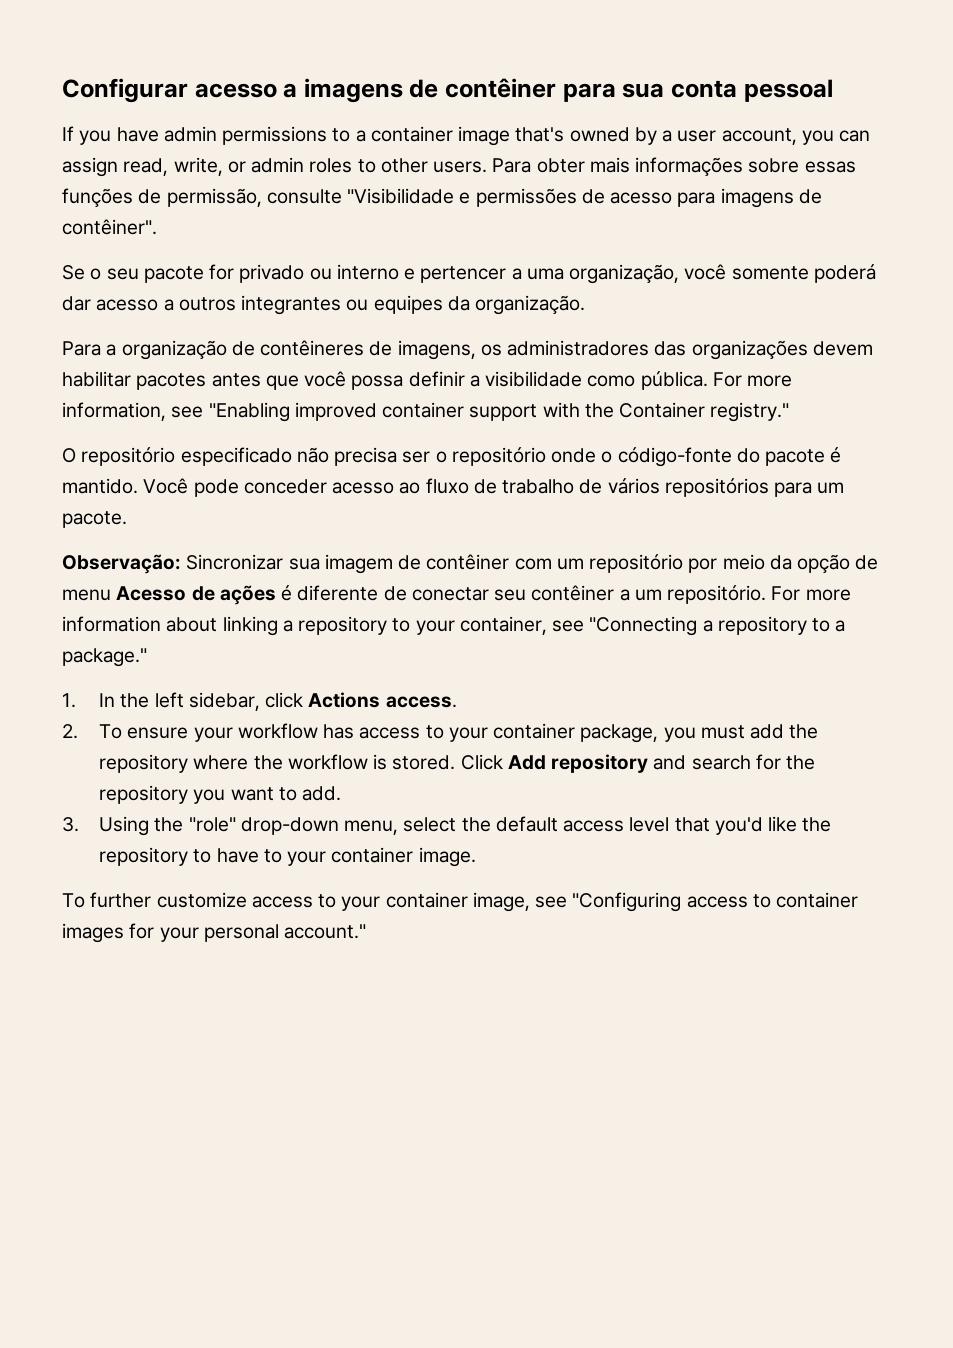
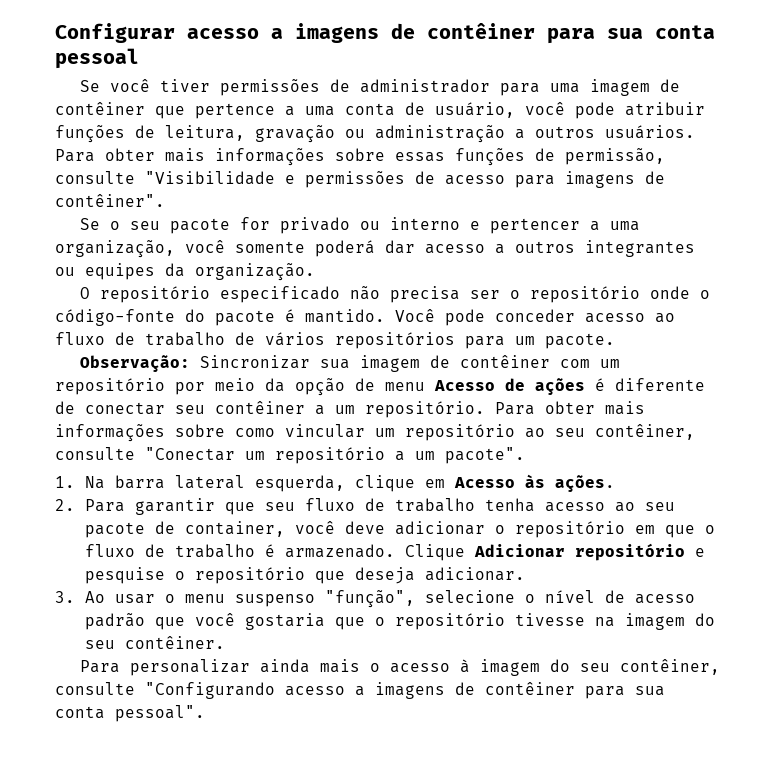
- If you have admin permissions to a container image that's owned by a user account, you can assign read, write, or admin roles to other users.
+ Se você tiver permissões de administrador para uma imagem de contêiner que pertence a uma conta de usuário, você pode atribuir funções de leitura, gravação ou administração a outros usuários.
- Para a organização de contêineres de imagens, os administradores das organizações devem habilitar pacotes antes que você possa definir a visibilidade como pública. For more information, see "Enabling improved container support with the Container registry."
- For more information about linking a repository to your container, see "Connecting a repository to a package."
- 1. In the left sidebar, click Actions access.
- 2. To ensure your workflow has access to your container package, you must add the repository where the workflow is stored. Click Add repository and search for the repository you want to add.
- 3. Using the "role" drop-down menu, select the default access level that you'd like the repository to have to your container image.
- To further customize access to your container image, see "Configuring access to container images for your personal account."
+ Para obter mais informações sobre como vincular um repositório ao seu contêiner, consulte "Conectar um repositório a um pacote".
+ 1. Na barra lateral esquerda, clique em Acesso às ações.
+ 2. Para garantir que seu fluxo de trabalho tenha acesso ao seu pacote de container, você deve adicionar o repositório em que o fluxo de trabalho é armazenado. Clique Adicionar repositório e pesquise o repositório que deseja adicionar.
+ 3. Ao usar o menu suspenso "função", selecione o nível de acesso padrão que você gostaria que o repositório tivesse na imagem do seu contêiner.
+ Para personalizar ainda mais o acesso à imagem do seu contêiner, consulte "Configurando acesso a imagens de contêiner para sua conta pessoal".

